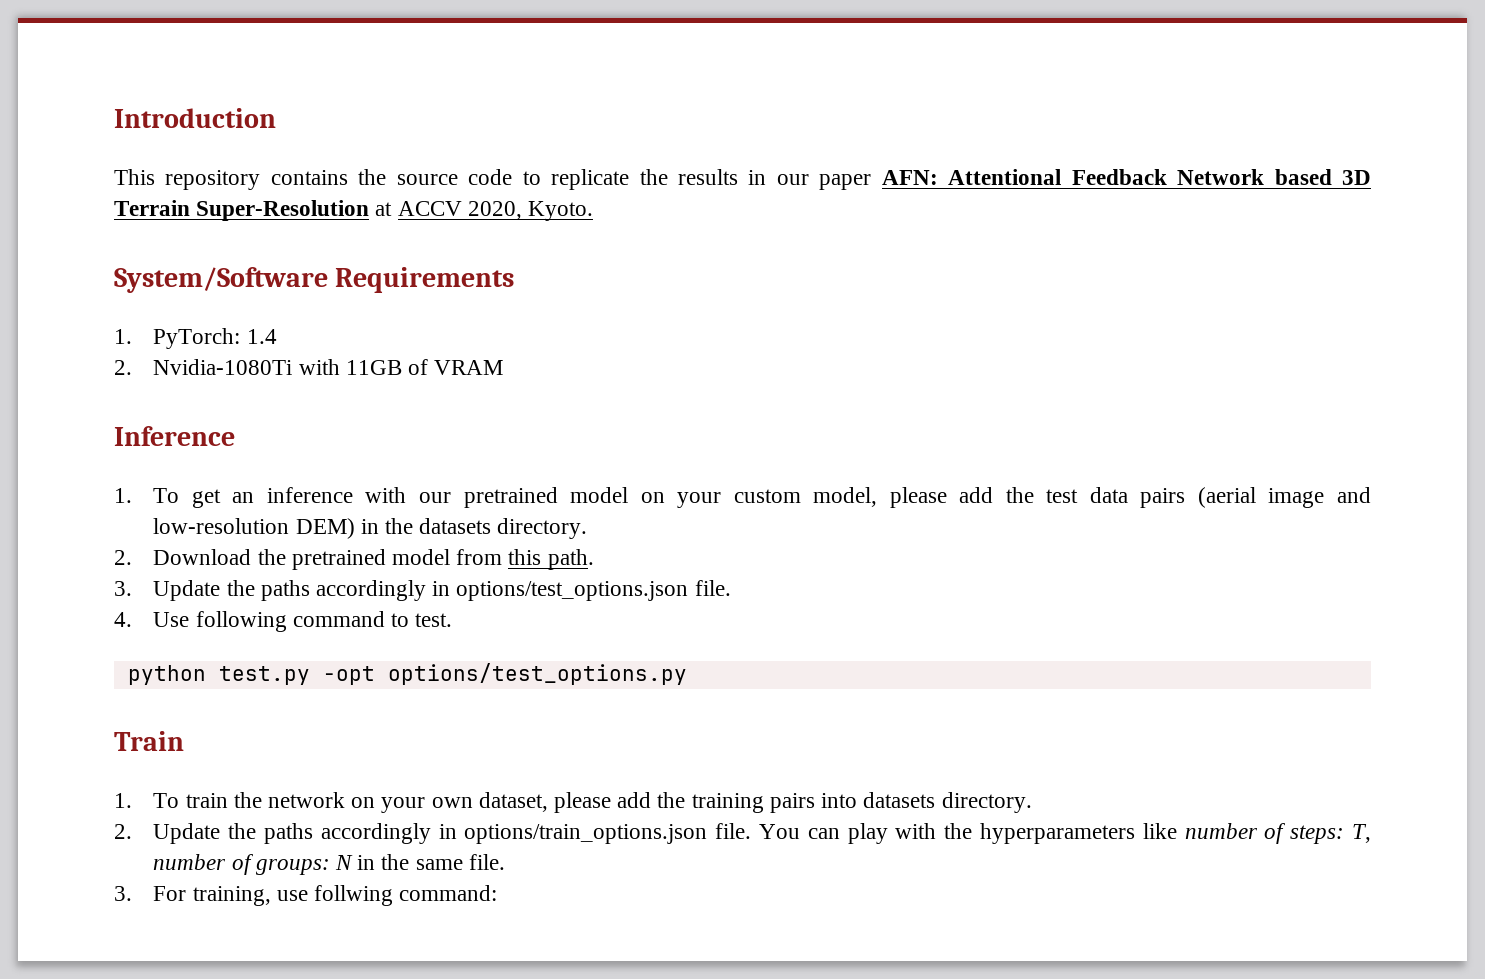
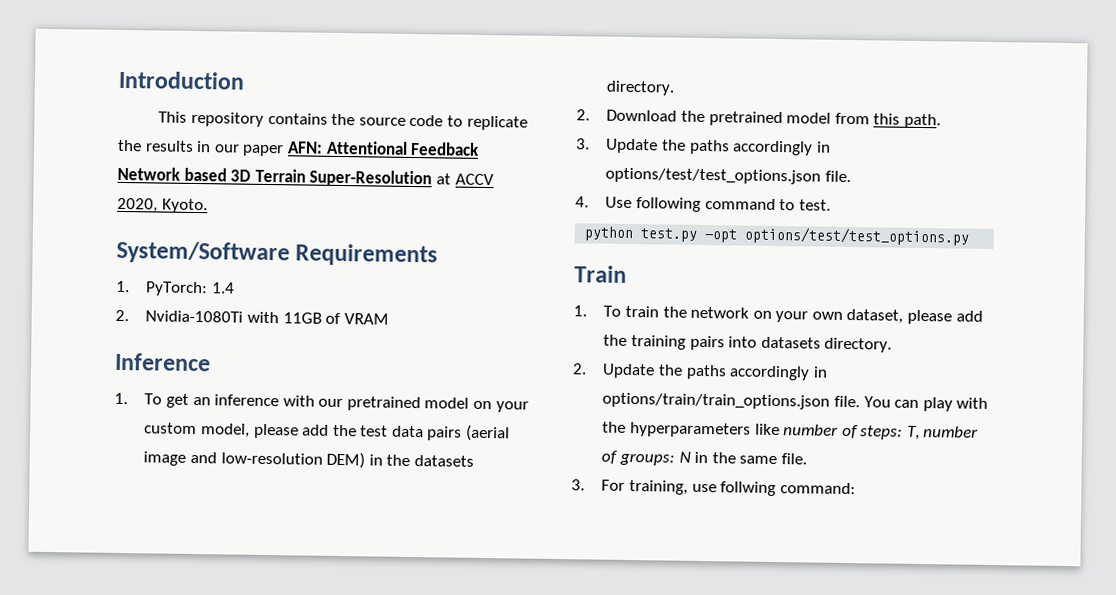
- 3. Update the paths accordingly in options/test_options.json file.
+ 3. Update the paths accordingly in options/test/test_options.json file.
- python test.py -opt options/test_options.py
+ python test.py -opt options/test/test_options.py
- 2. Update the paths accordingly in options/train_options.json file.
+ 2. Update the paths accordingly in options/train/train_options.json file.

